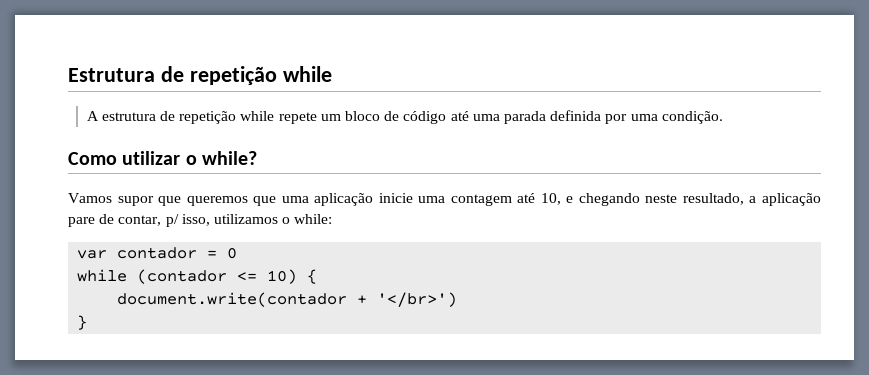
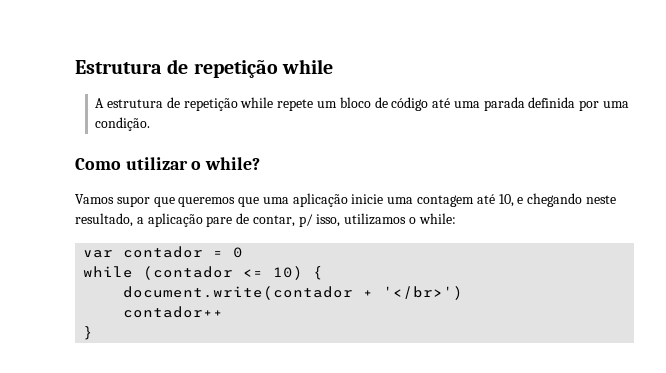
+ contador++

